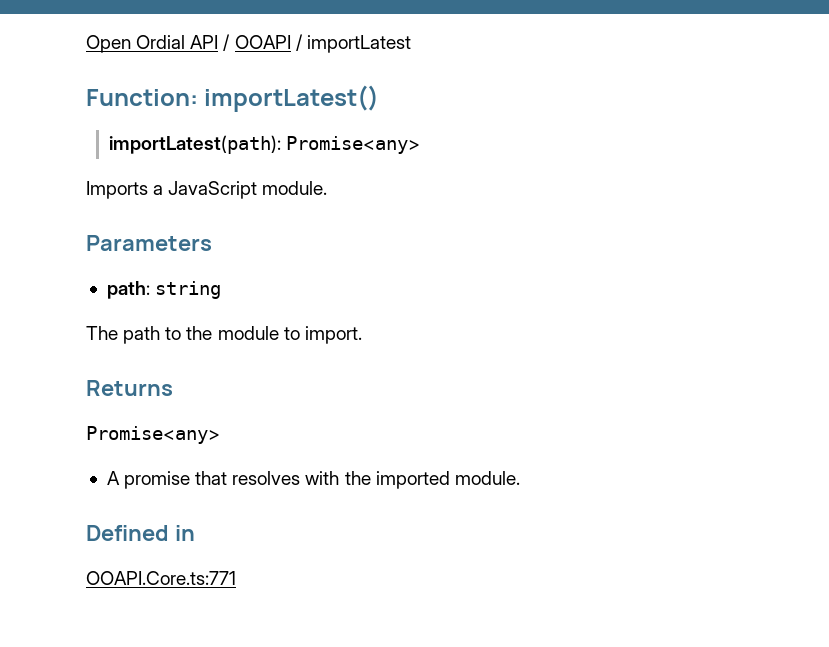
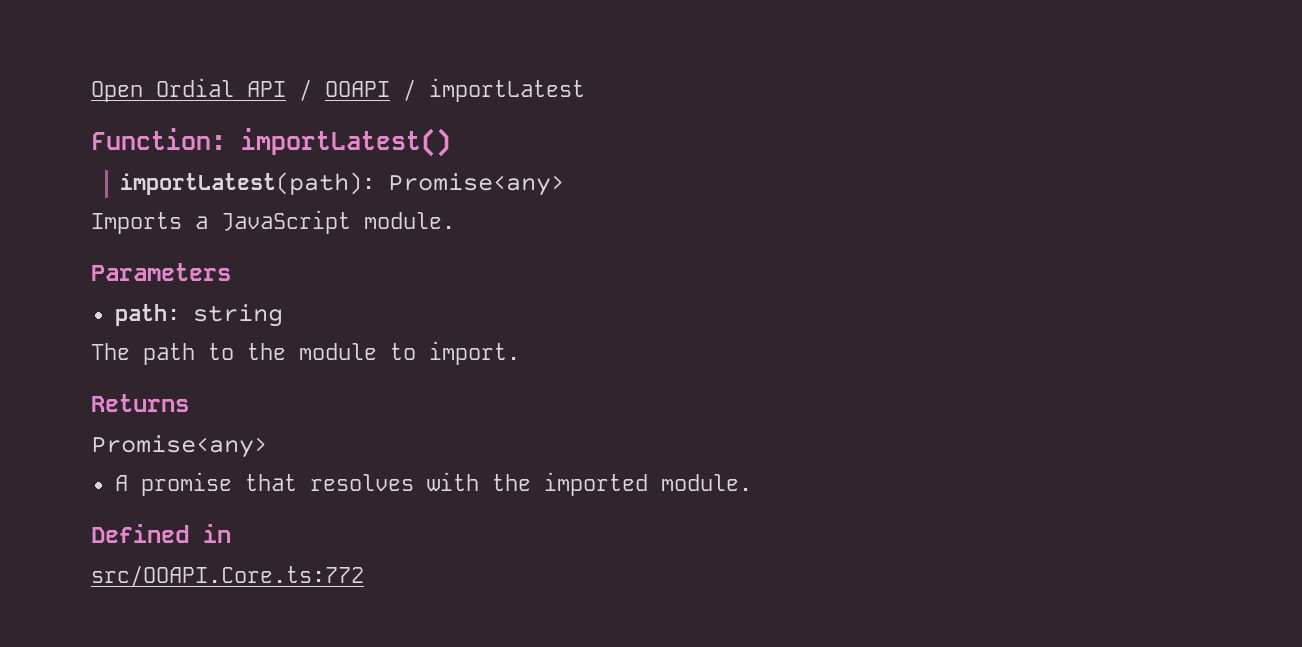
- OOAPI.Core.ts:771
+ src/OOAPI.Core.ts:772

